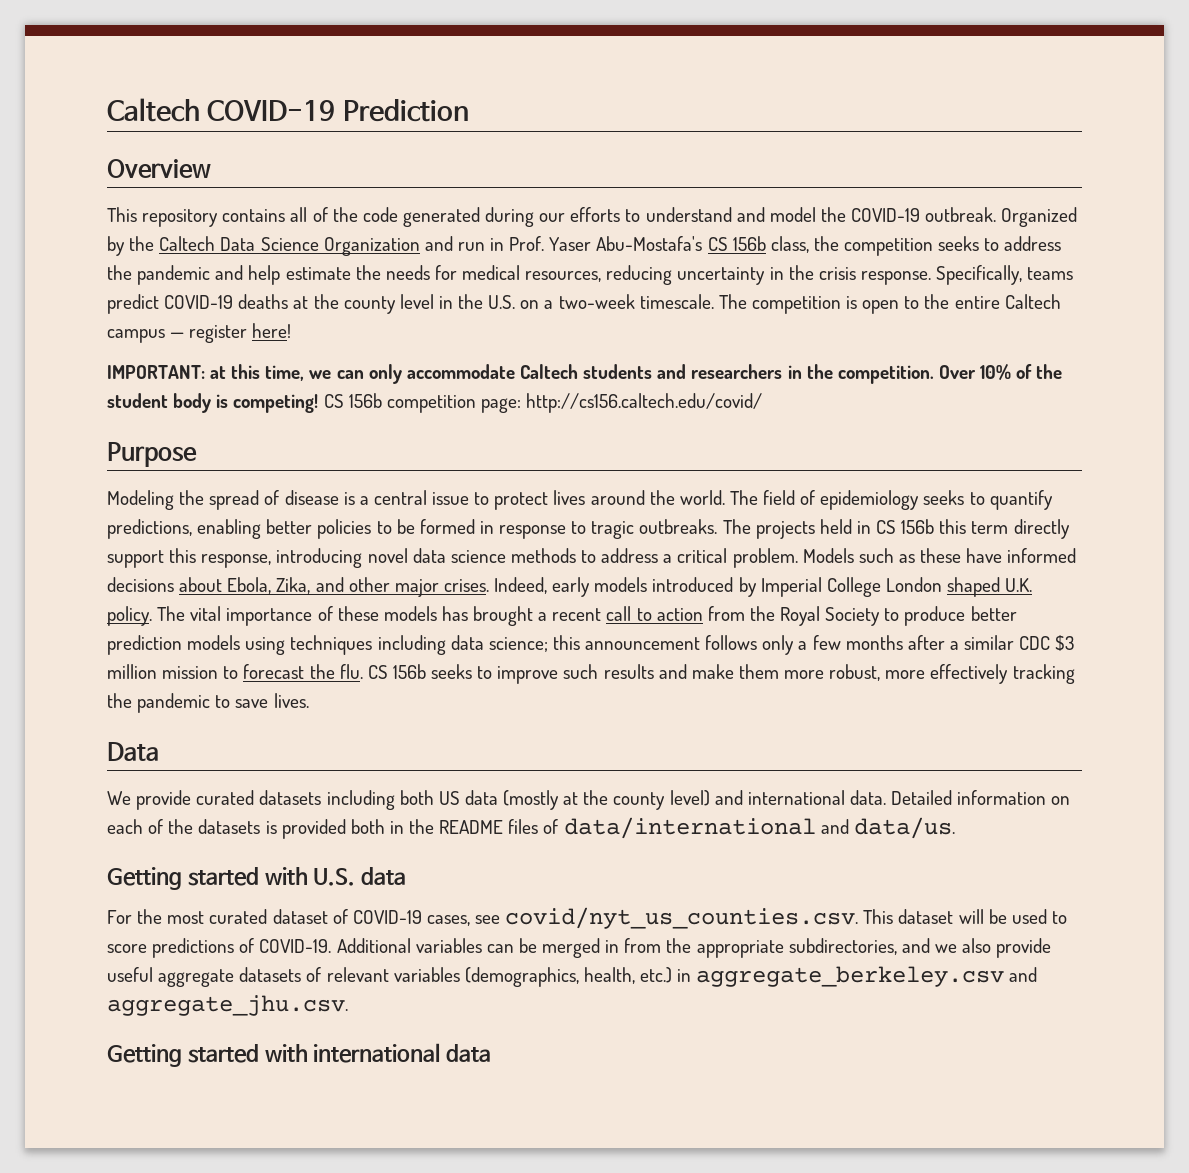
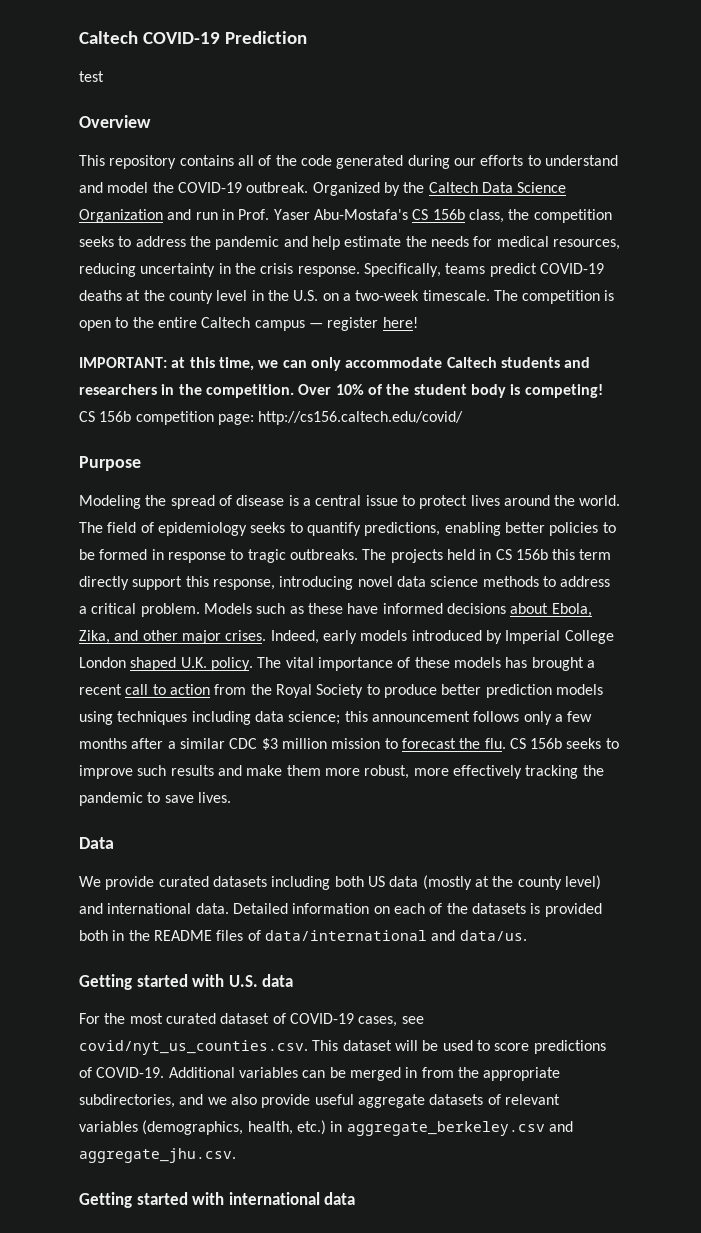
+ test

